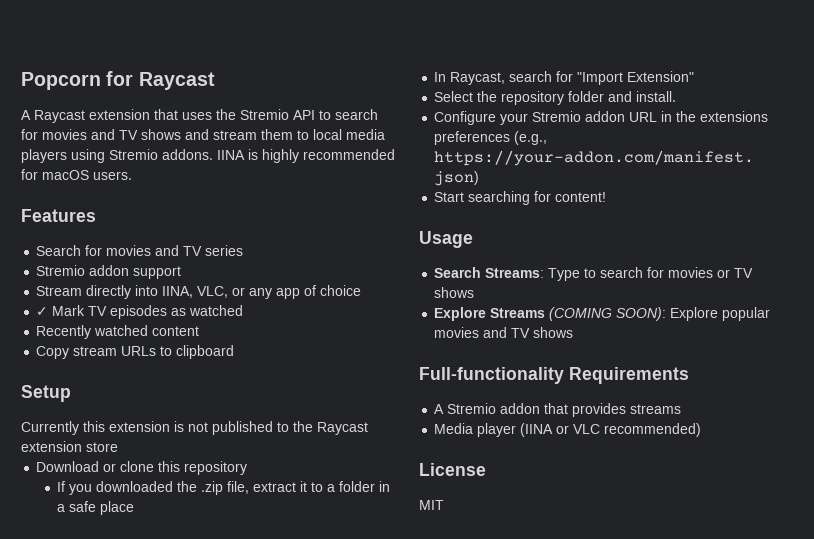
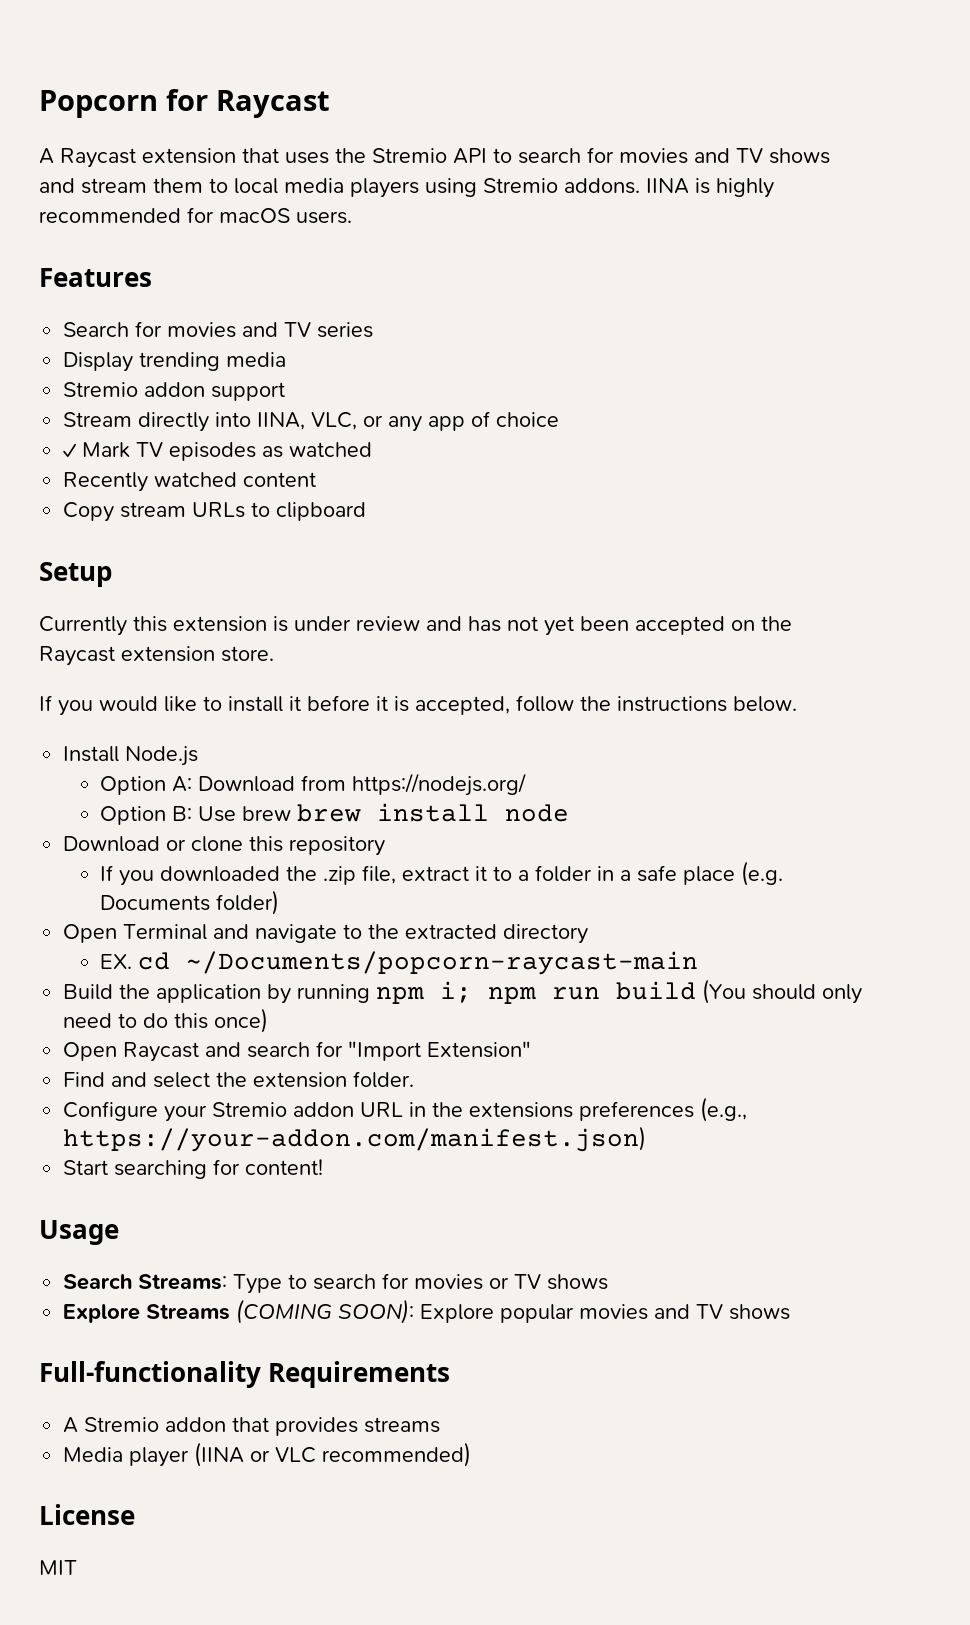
+ Display trending media
- Currently this extension is not published to the Raycast extension store
+ Currently this extension is under review and has not yet been accepted on the Raycast extension store.
+ If you would like to install it before it is accepted, follow the instructions below.
+ Install Node.js
+ Option A: Download from https://nodejs.org/
+ Option B: Use brew brew install node
- If you downloaded the .zip file, extract it to a folder in a safe place
- In Raycast, search for "Import Extension"
- Select the repository folder and install.
+ If you downloaded the .zip file, extract it to a folder in a safe place (e.g. Documents folder)
+ Open Terminal and navigate to the extracted directory
+ EX. cd ~/Documents/popcorn-raycast-main
+ Build the application by running npm i; npm run build (You should only need to do this once)
+ Open Raycast and search for "Import Extension"
+ Find and select the extension folder.

